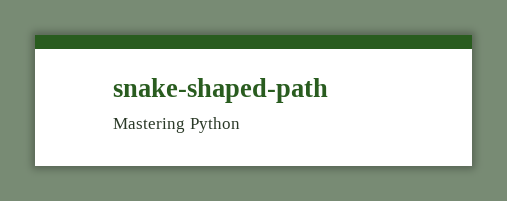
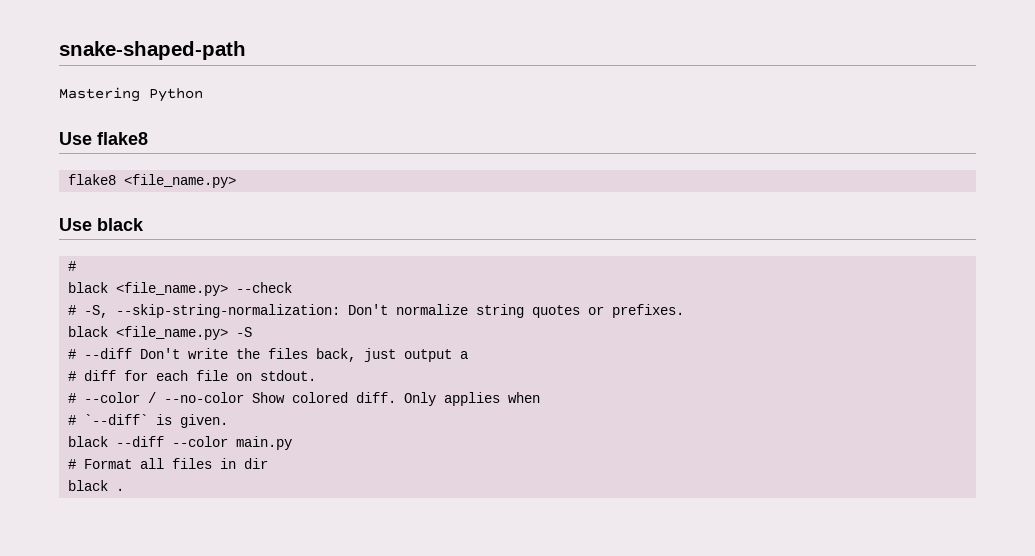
+ Use flake8
+ flake8 <file_name.py>
+ Use black
+ #
+ black <file_name.py> --check
+ # -S, --skip-string-normalization: Don't normalize string quotes or prefixes.
+ black <file_name.py> -S
+ # --diff Don't write the files back, just output a
+ # diff for each file on stdout.
+ # --color / --no-color Show colored diff. Only applies when
+ # `--diff` is given.
+ black --diff --color main.py
+ # Format all files in dir
+ black .

